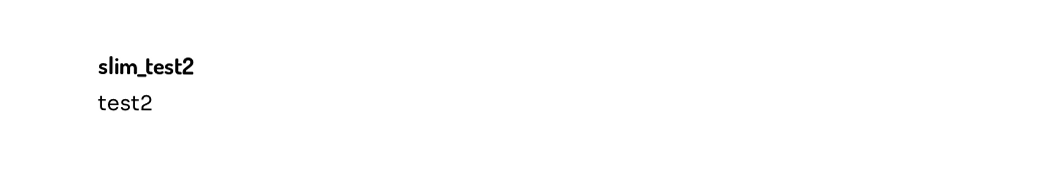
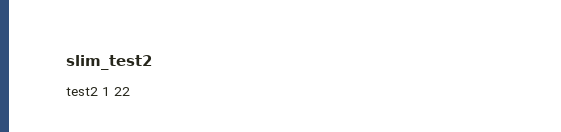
- test2
+ test2 1 22

